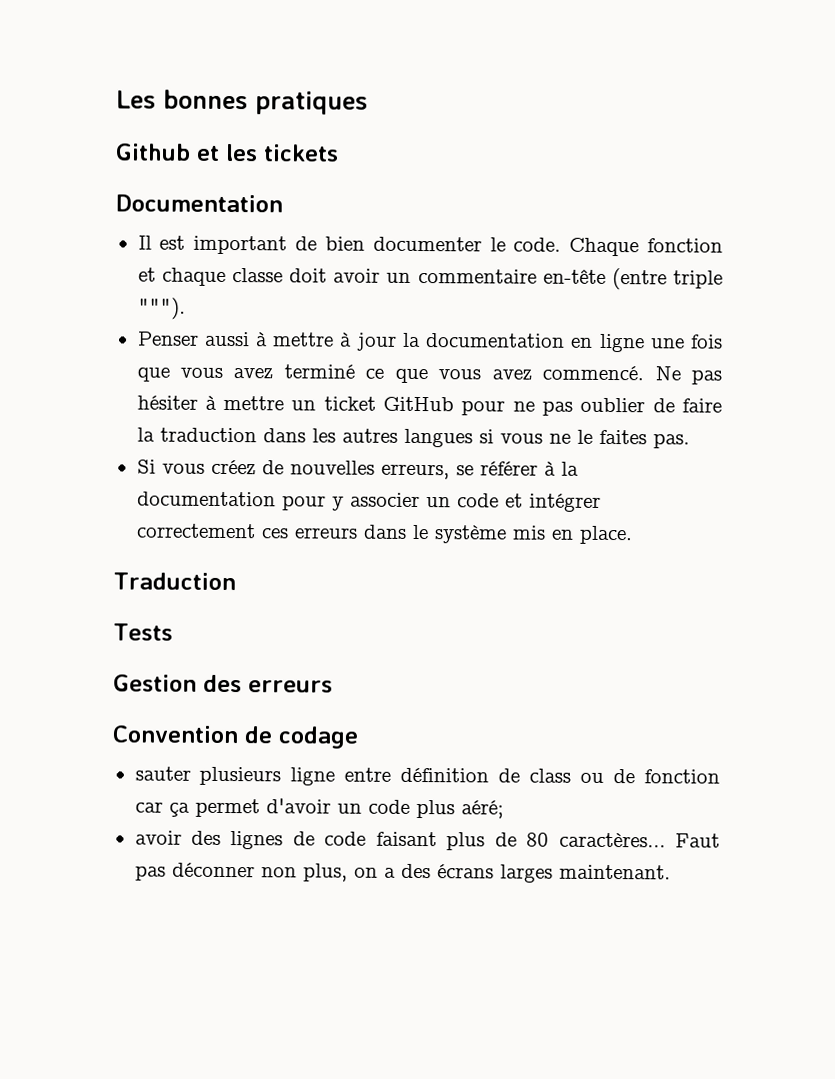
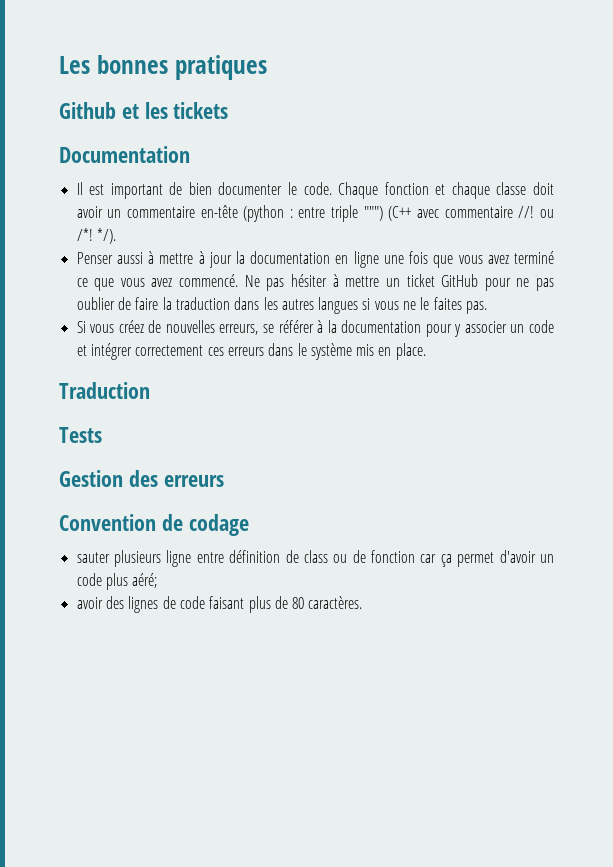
- Chaque fonction et chaque classe doit avoir un commentaire en-tête (entre triple """).
+ Chaque fonction et chaque classe doit avoir un commentaire en-tête (python : entre triple """) (C++ avec commentaire //! ou /*! */).
- avoir des lignes de code faisant plus de 80 caractères... Faut pas déconner non plus, on a des écrans larges maintenant.
+ avoir des lignes de code faisant plus de 80 caractères.

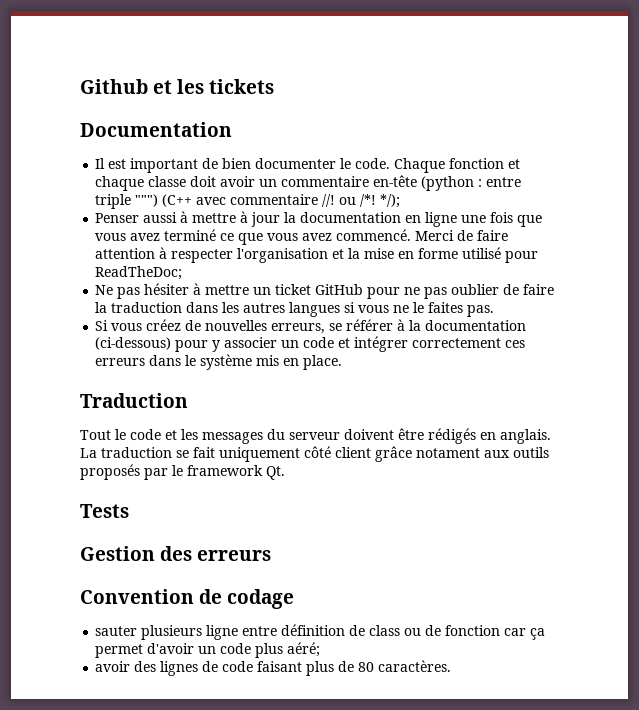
- Les bonnes pratiques
- */).
+ */);
- Penser aussi à mettre à jour la documentation en ligne une fois que vous avez terminé ce que vous avez commencé. Ne pas hésiter à mettre un ticket GitHub pour ne pas oublier de faire la traduction dans les autres langues si vous ne le faites pas.
+ Penser aussi à mettre à jour la documentation en ligne une fois que vous avez terminé ce que vous avez commencé. Merci de faire attention à respecter l'organisation et la mise en forme utilisé pour ReadTheDoc;
+ Ne pas hésiter à mettre un ticket GitHub pour ne pas oublier de faire la traduction dans les autres langues si vous ne le faites pas.
- Si vous créez de nouvelles erreurs, se référer à la documentation pour y associer un code et intégrer correctement ces erreurs dans le système mis en place.
+ Si vous créez de nouvelles erreurs, se référer à la documentation (ci-dessous) pour y associer un code et intégrer correctement ces erreurs dans le système mis en place.
+ Tout le code et les messages du serveur doivent être rédigés en anglais. La traduction se fait uniquement côté client grâce notament aux outils proposés par le framework Qt.

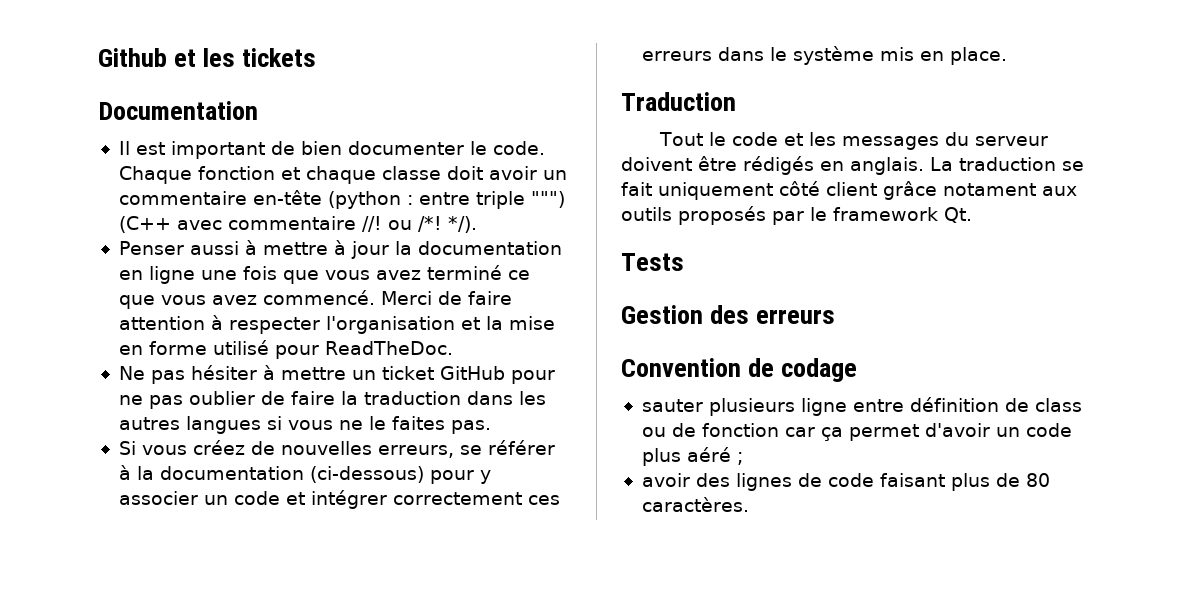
- */);
+ */).
- Merci de faire attention à respecter l'organisation et la mise en forme utilisé pour ReadTheDoc;
+ Merci de faire attention à respecter l'organisation et la mise en forme utilisé pour ReadTheDoc.
- sauter plusieurs ligne entre définition de class ou de fonction car ça permet d'avoir un code plus aéré;
+ sauter plusieurs ligne entre définition de class ou de fonction car ça permet d'avoir un code plus aéré ;

